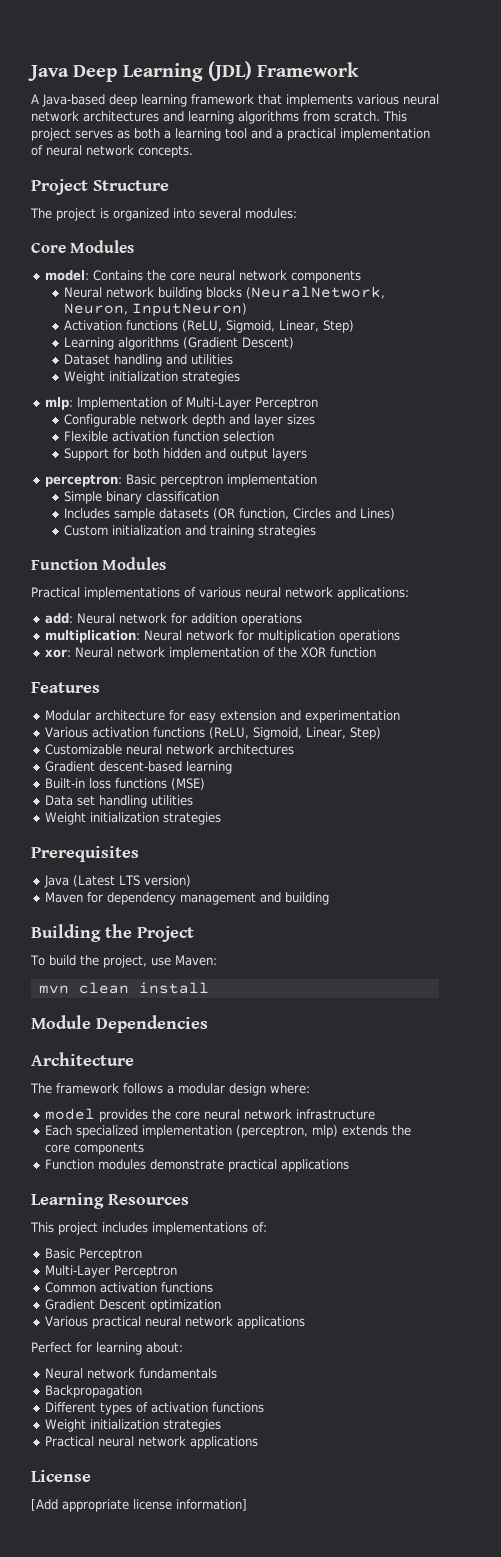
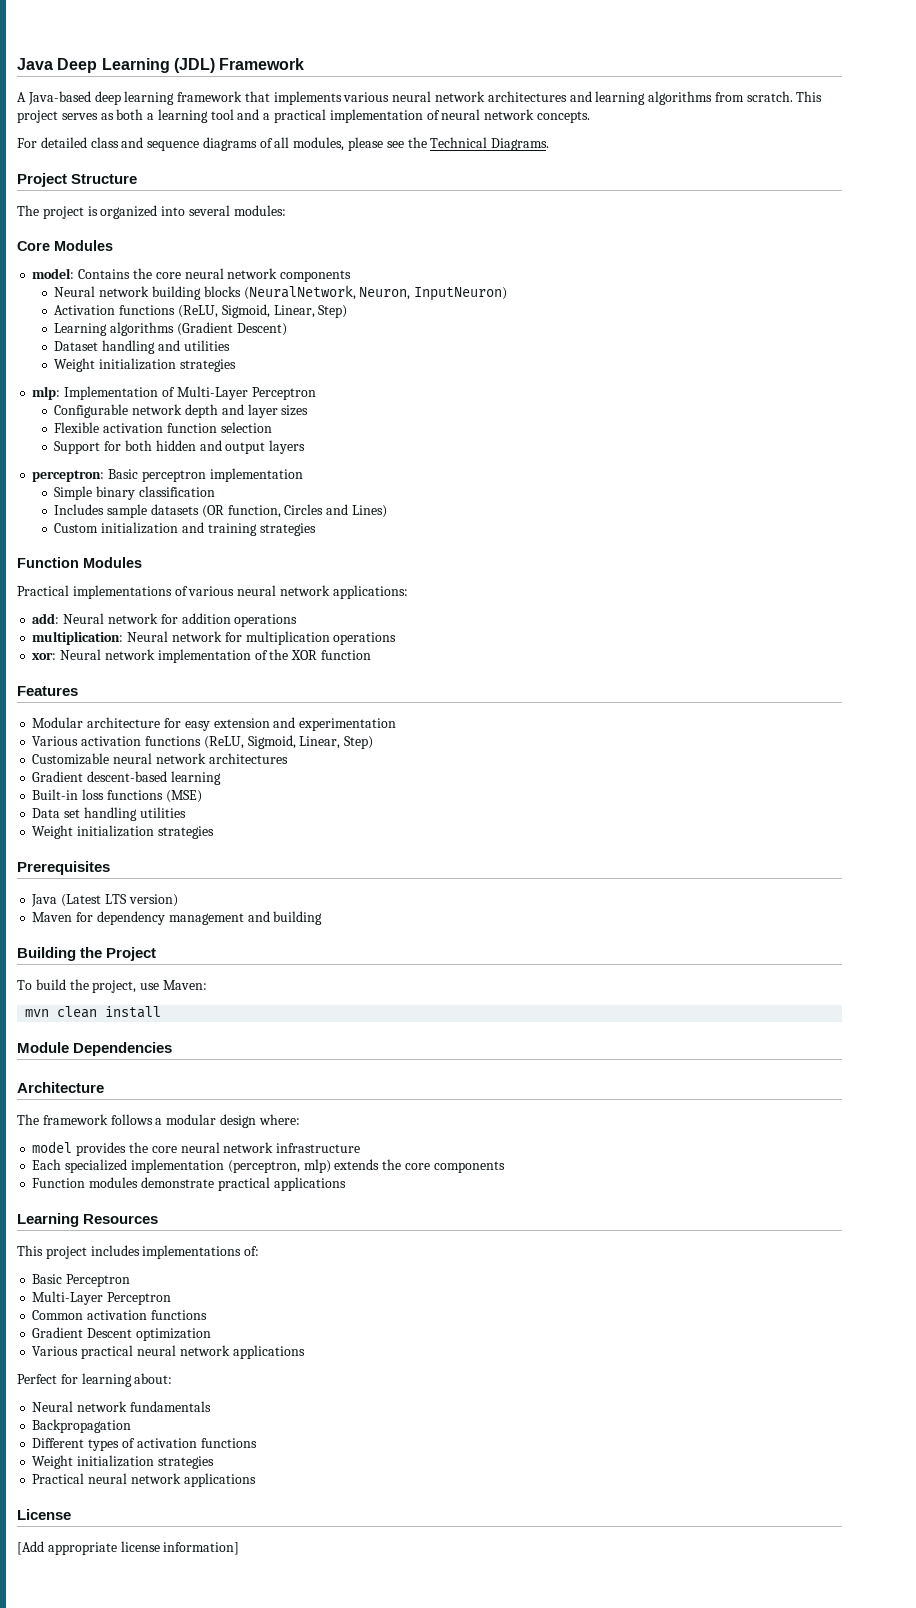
+ For detailed class and sequence diagrams of all modules, please see the Technical Diagrams.

